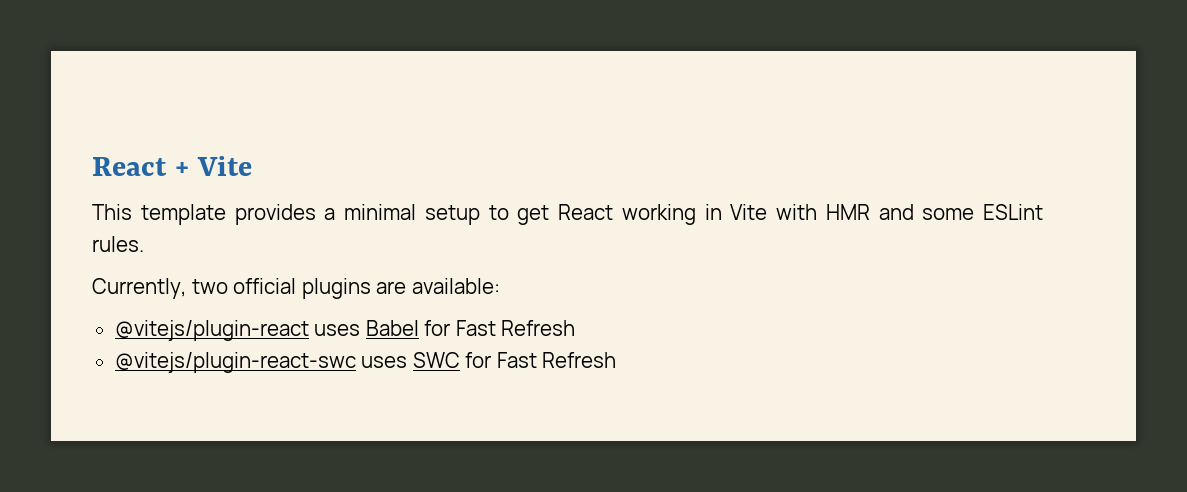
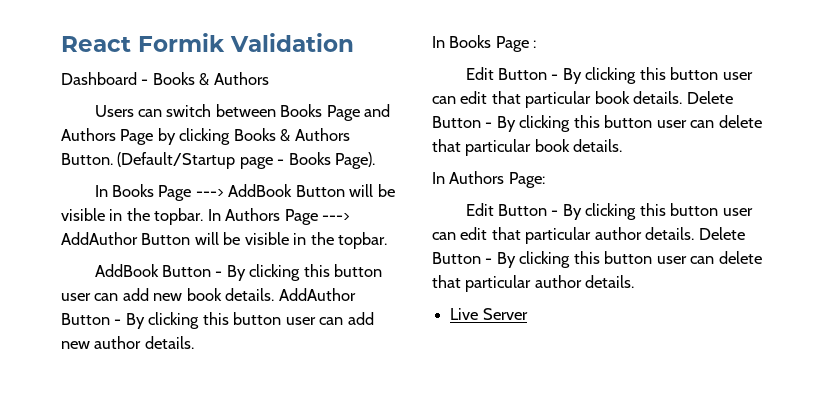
- React + Vite
- This template provides a minimal setup to get React working in Vite with HMR and some ESLint rules.
- Currently, two official plugins are available:
- @vitejs/plugin-react uses Babel for Fast Refresh
- @vitejs/plugin-react-swc uses SWC for Fast Refresh
+ React Formik Validation
+ Dashboard - Books & Authors
+ Users can switch between Books Page and Authors Page by clicking Books & Authors Button. (Default/Startup page - Books Page).
+ In Books Page ---> AddBook Button will be visible in the topbar. In Authors Page ---> AddAuthor Button will be visible in the topbar.
+ AddBook Button - By clicking this button user can add new book details. AddAuthor Button - By clicking this button user can add new author details.
+ In Books Page :
+ Edit Button - By clicking this button user can edit that particular book details. Delete Button - By clicking this button user can delete that particular book details.
+ In Authors Page:
+ Edit Button - By clicking this button user can edit that particular author details. Delete Button - By clicking this button user can delete that particular author details.
+ Live Server

